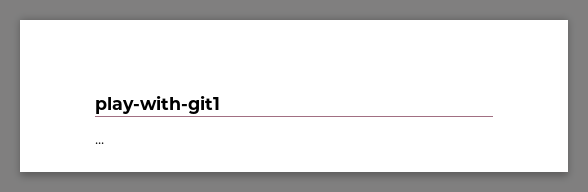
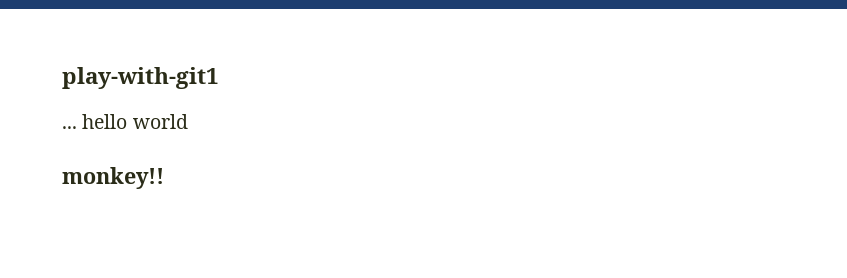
- ...
+ ... hello world
+ monkey!!

